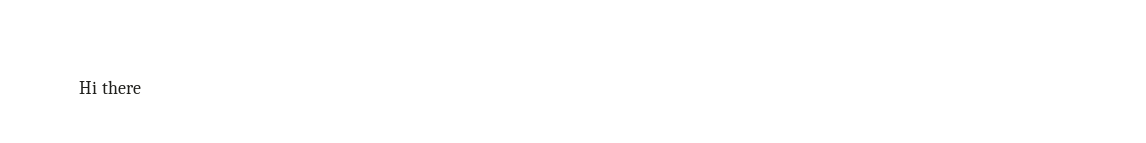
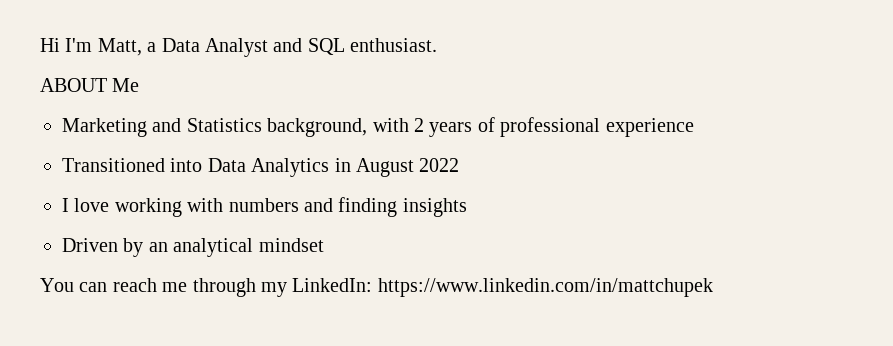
- Hi there
+ Hi I'm Matt, a Data Analyst and SQL enthusiast.
+ ABOUT Me
+ Marketing and Statistics background, with 2 years of professional experience
+ Transitioned into Data Analytics in August 2022
+ I love working with numbers and finding insights
+ Driven by an analytical mindset
+ You can reach me through my LinkedIn: https://www.linkedin.com/in/mattchupek

